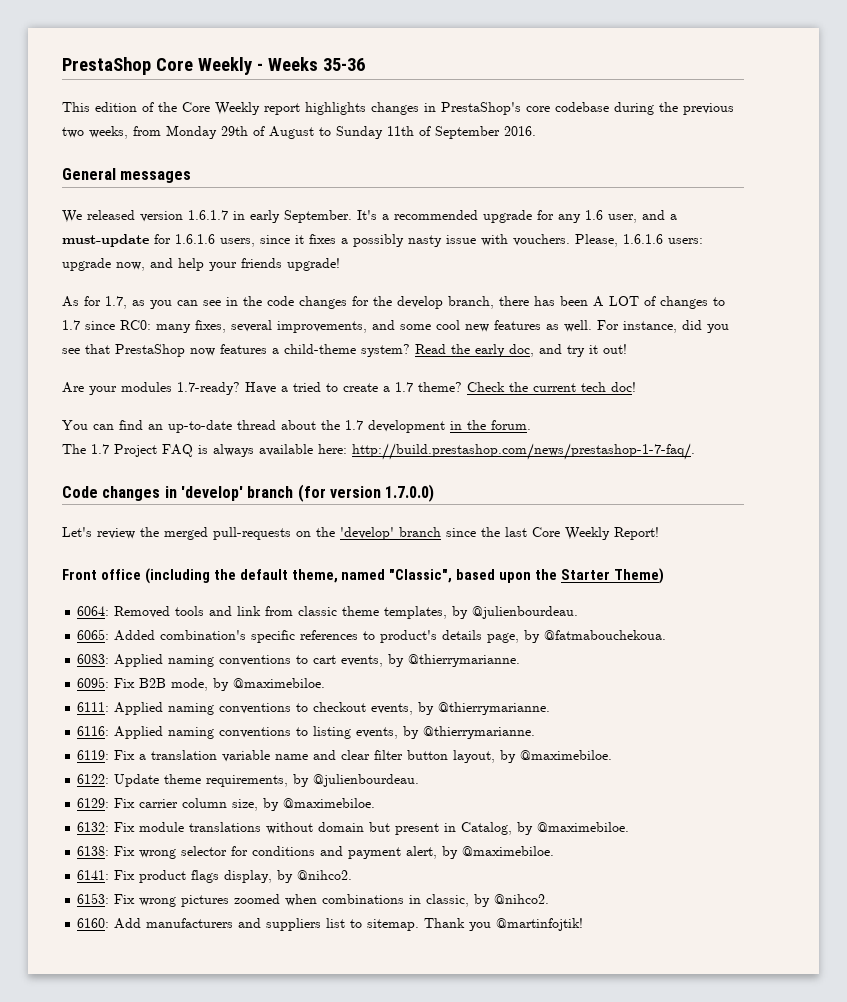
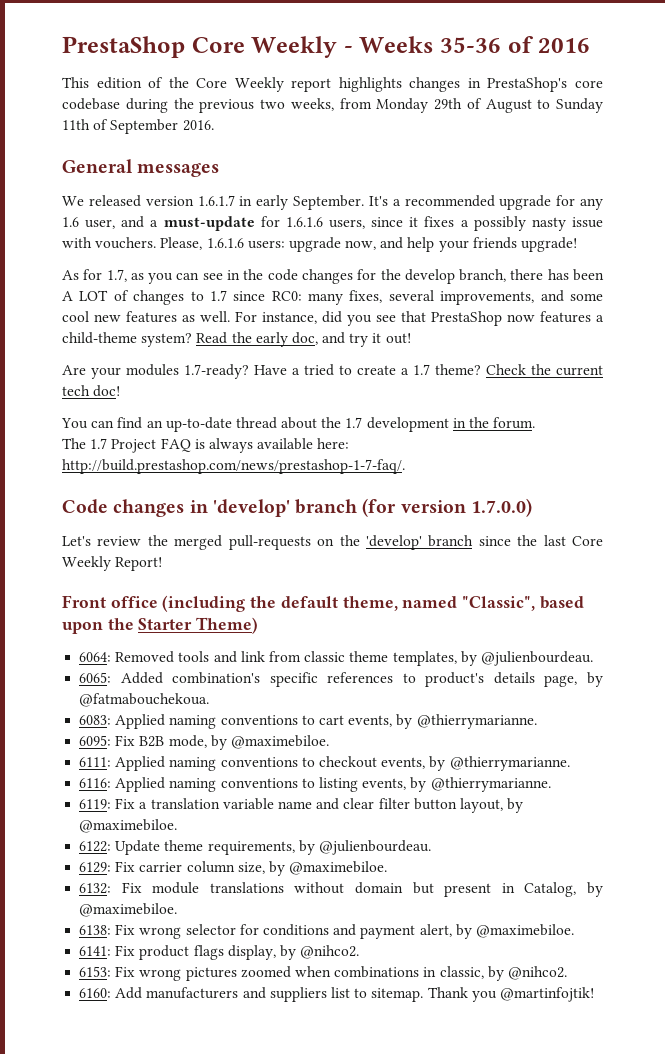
- PrestaShop Core Weekly - Weeks 35-36
+ PrestaShop Core Weekly - Weeks 35-36 of 2016

